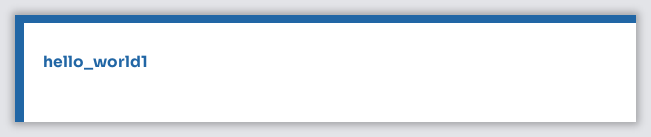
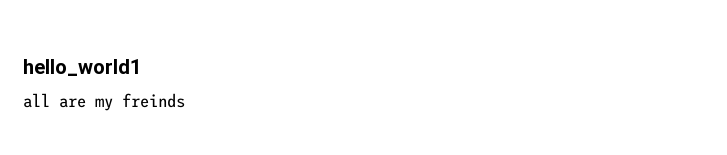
+ all are my freinds

